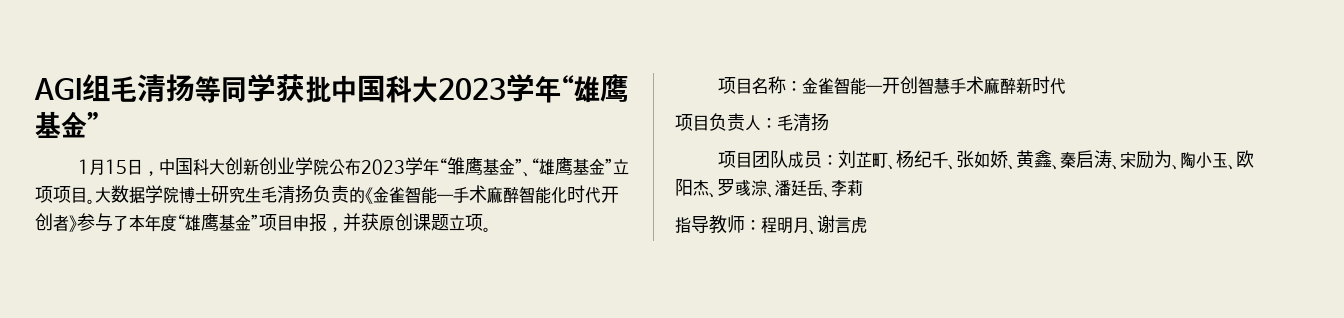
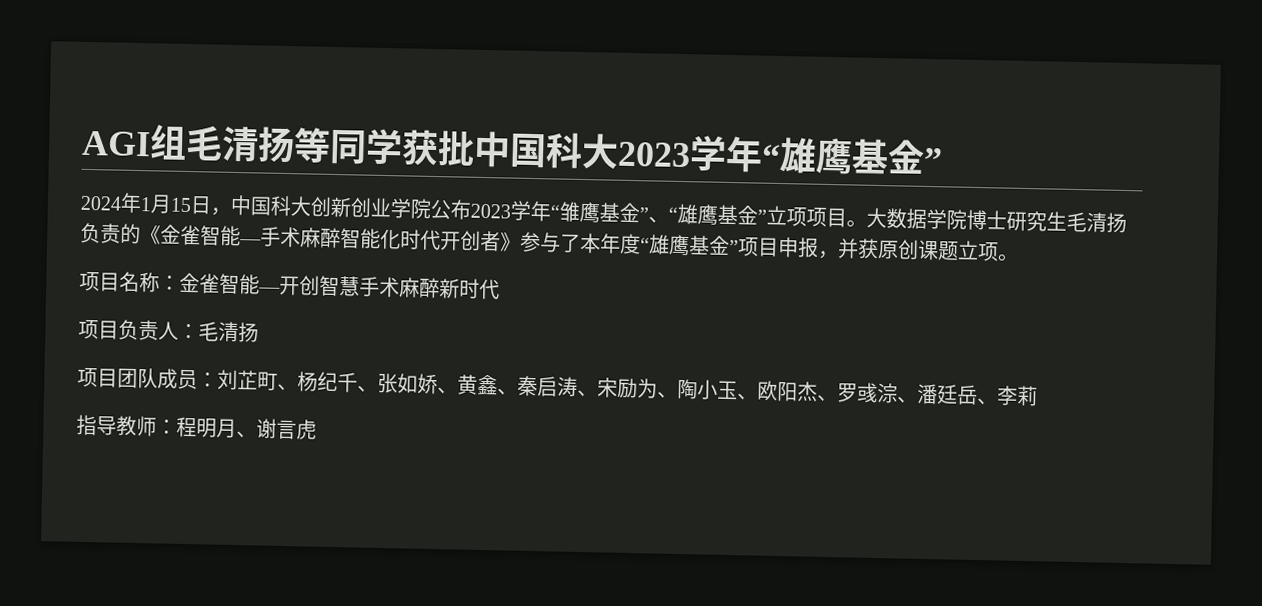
- 1月15日，中国科大创新创业学院公布2023学年“雏鹰基金”、“雄鹰基金”立项项目。
+ 2024年1月15日，中国科大创新创业学院公布2023学年“雏鹰基金”、“雄鹰基金”立项项目。

